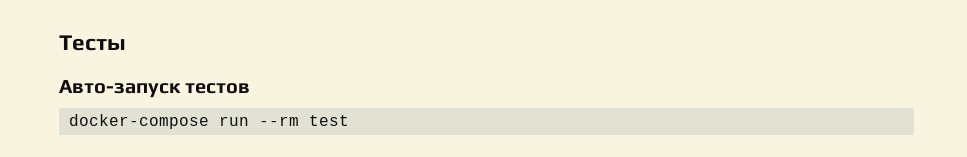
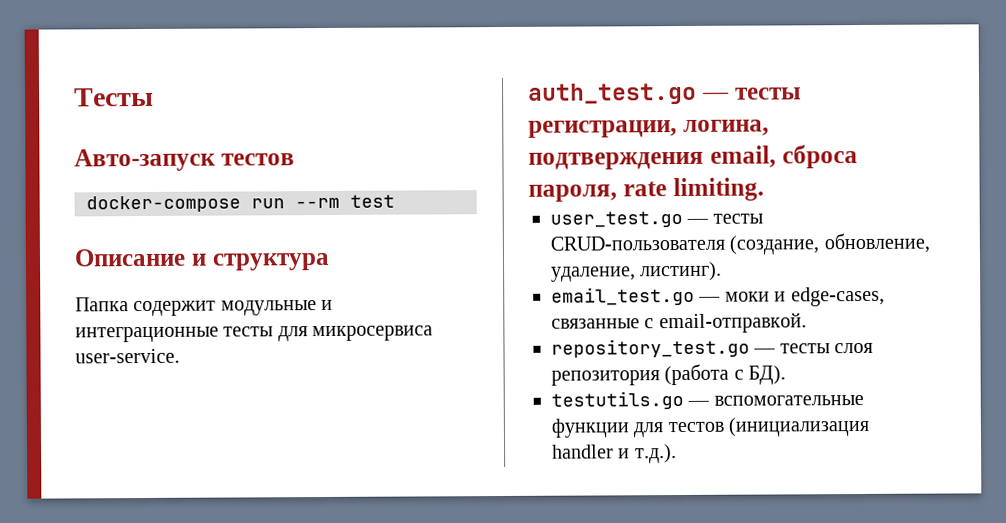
+ Описание и структура
+ Папка содержит модульные и интеграционные тесты для микросервиса user-service.
+ auth_test.go — тесты регистрации, логина, подтверждения email, сброса пароля, rate limiting.
+ user_test.go — тесты CRUD-пользователя (создание, обновление, удаление, листинг).
+ email_test.go — моки и edge-cases, связанные с email-отправкой.
+ repository_test.go — тесты слоя репозитория (работа с БД).
+ testutils.go — вспомогательные функции для тестов (инициализация handler и т.д.).

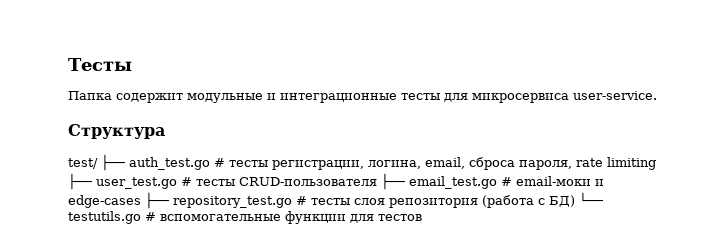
- Авто-запуск тестов
- docker-compose run --rm test
- Описание и структура
- auth_test.go — тесты регистрации, логина, подтверждения email, сброса пароля, rate limiting.
- user_test.go — тесты CRUD-пользователя (создание, обновление, удаление, листинг).
- email_test.go — моки и edge-cases, связанные с email-отправкой.
- repository_test.go — тесты слоя репозитория (работа с БД).
- testutils.go — вспомогательные функции для тестов (инициализация handler и т.д.).
+ Структура
+ test/ ├── auth_test.go # тесты регистрации, логина, email, сброса пароля, rate limiting ├── user_test.go # тесты CRUD-пользователя ├── email_test.go # email-моки и edge-cases ├── repository_test.go # тесты слоя репозитория (работа с БД) └── testutils.go # вспомогательные функции для тестов

